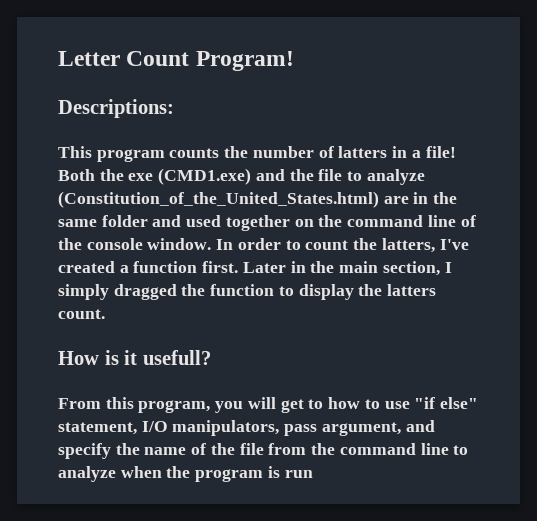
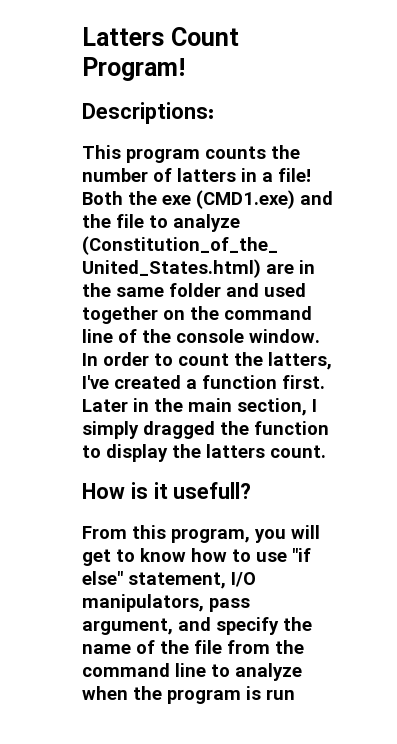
- Letter Count Program!
+ Latters Count Program!
- From this program, you will get to how to use "if else" statement, I/O manipulators, pass argument, and specify the name of the file from the command line to analyze when the program is run
+ From this program, you will get to know how to use "if else" statement, I/O manipulators, pass argument, and specify the name of the file from the command line to analyze when the program is run

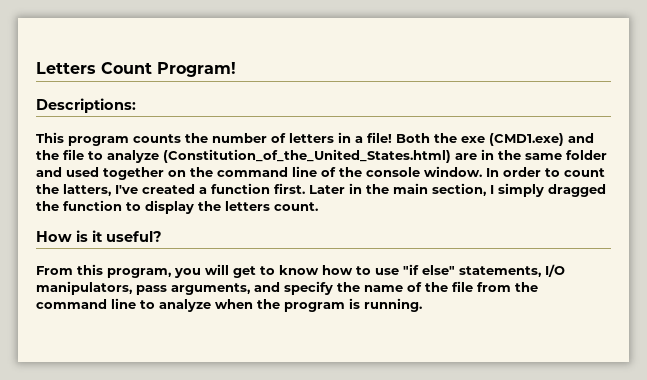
- Latters Count Program!
+ Letters Count Program!
- This program counts the number of latters in a file!
+ This program counts the number of letters in a file!
- Later in the main section, I simply dragged the function to display the latters count.
+ Later in the main section, I simply dragged the function to display the letters count.
- How is it usefull?
+ How is it useful?
- From this program, you will get to know how to use "if else" statement, I/O manipulators, pass argument, and specify the name of the file from the command line to analyze when the program is run
+ From this program, you will get to know how to use "if else" statements, I/O manipulators, pass arguments, and specify the name of the file from the command line to analyze when the program is running.

